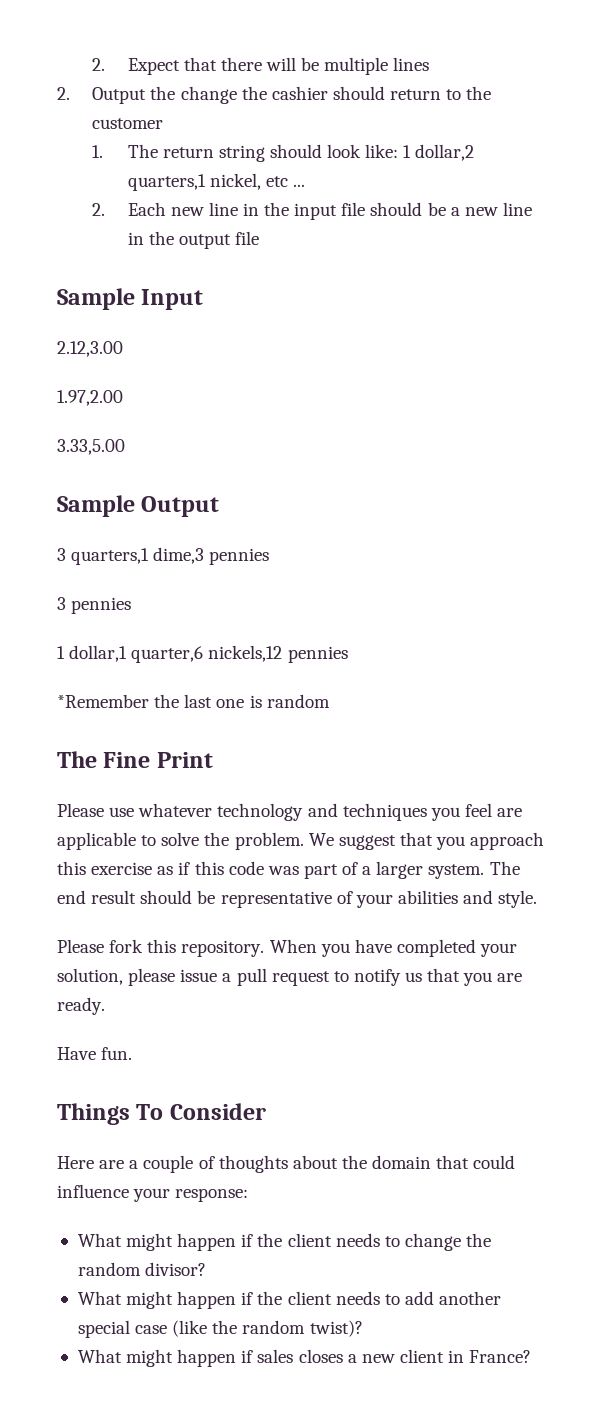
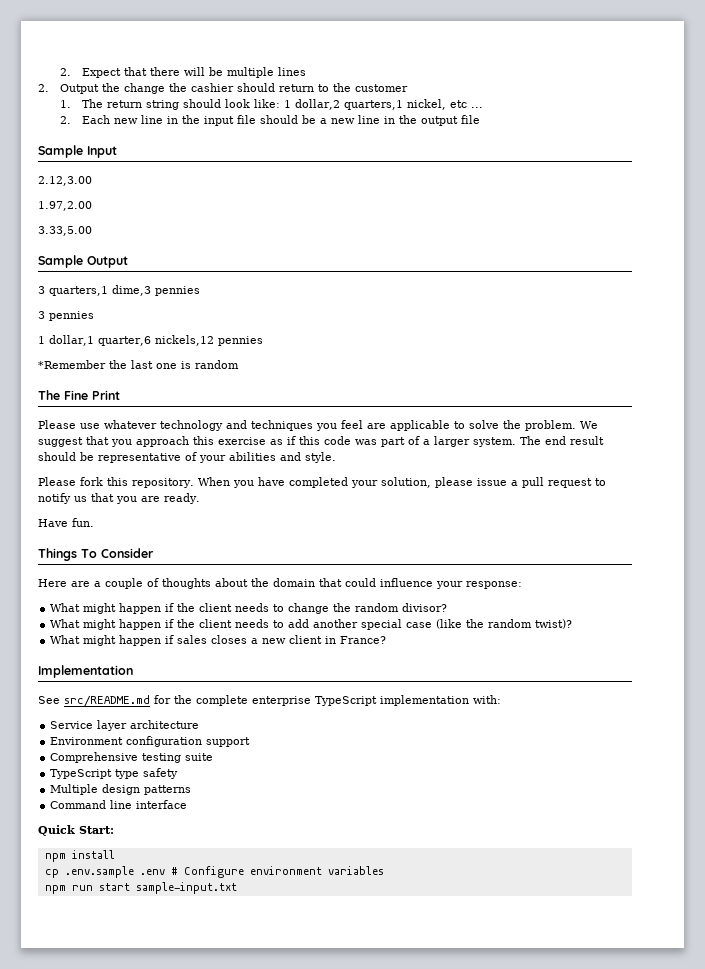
+ Implementation
+ See src/README.md for the complete enterprise TypeScript implementation with:
+ Service layer architecture
+ Environment configuration support
+ Comprehensive testing suite
+ TypeScript type safety
+ Multiple design patterns
+ Command line interface
+ Quick Start:
+ npm install
+ cp .env.sample .env # Configure environment variables
+ npm run start sample-input.txt

